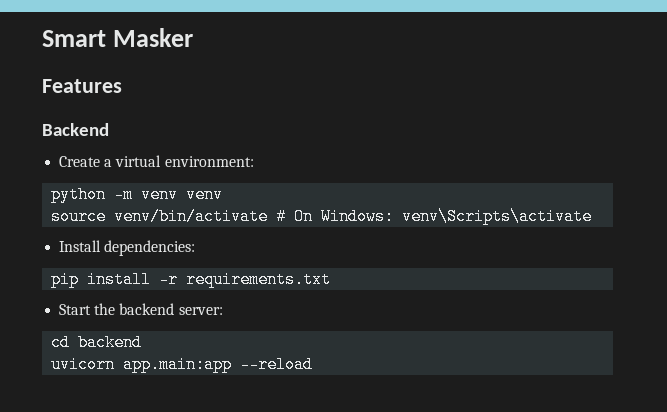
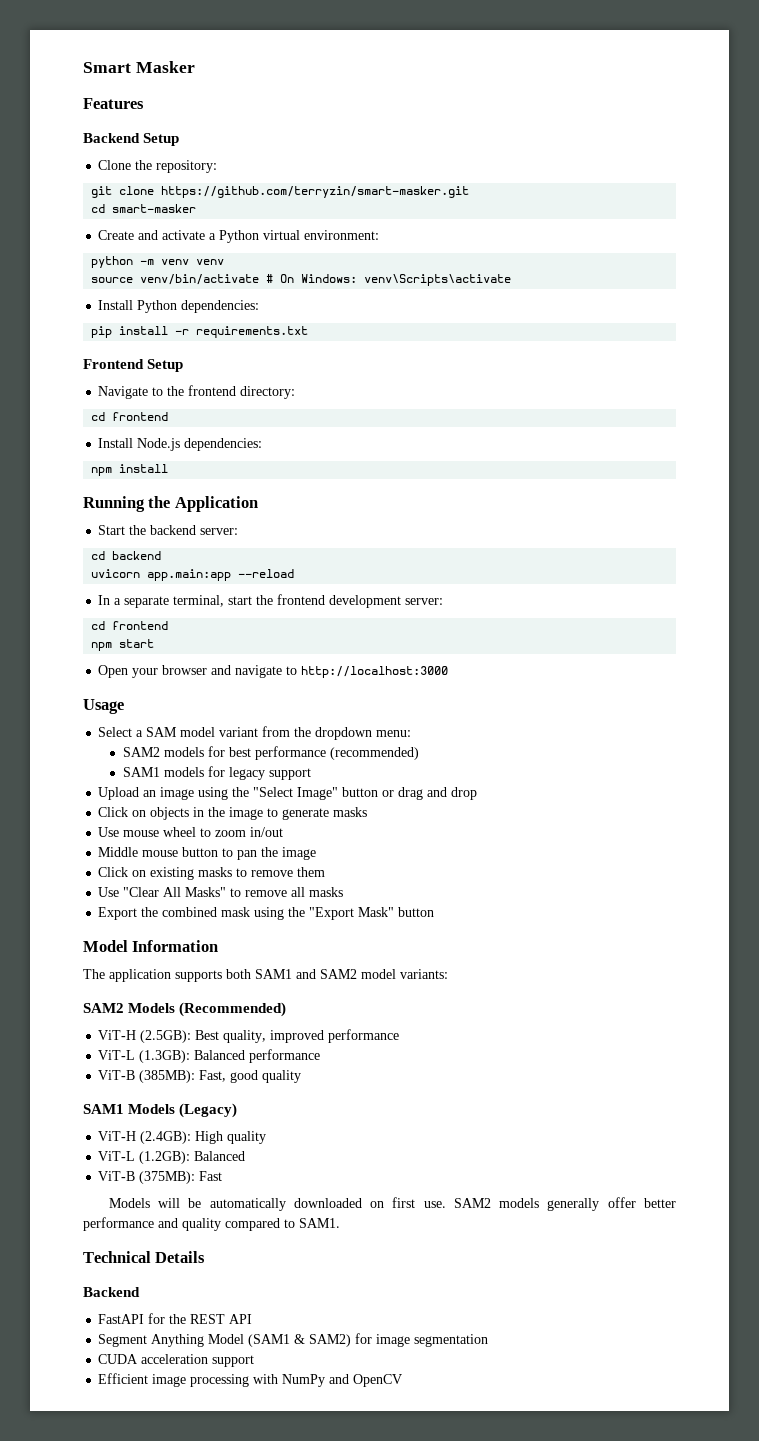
- Backend
- Create a virtual environment:
+ Backend Setup
+ Clone the repository:
+ git clone https://github.com/terryzin/smart-masker.git
+ cd smart-masker
+ Create and activate a Python virtual environment:
- Install dependencies:
+ Install Python dependencies:
+ Frontend Setup
+ Navigate to the frontend directory:
+ cd frontend
+ Install Node.js dependencies:
+ npm install
+ Running the Application
+ In a separate terminal, start the frontend development server:
+ cd frontend
+ npm start
+ Open your browser and navigate to http://localhost:3000
+ Usage
+ Select a SAM model variant from the dropdown menu:
+ SAM2 models for best performance (recommended)
+ SAM1 models for legacy support
+ Upload an image using the "Select Image" button or drag and drop
+ Click on objects in the image to generate masks
+ Use mouse wheel to zoom in/out
+ Middle mouse button to pan the image
+ Click on existing masks to remove them
+ Use "Clear All Masks" to remove all masks
+ Export the combined mask using the "Export Mask" button
+ Model Information
+ The application supports both SAM1 and SAM2 model variants:
+ SAM2 Models (Recommended)
+ ViT-H (2.5GB): Best quality, improved performance
+ ViT-L (1.3GB): Balanced performance
+ ViT-B (385MB): Fast, good quality
+ SAM1 Models (Legacy)
+ ViT-H (2.4GB): High quality
+ ViT-L (1.2GB): Balanced
+ ViT-B (375MB): Fast
+ Models will be automatically downloaded on first use. SAM2 models generally offer better performance and quality compared to SAM1.
+ Technical Details
+ Backend
+ FastAPI for the REST API
+ Segment Anything Model (SAM1 & SAM2) for image segmentation
+ CUDA acceleration support
+ Efficient image processing with NumPy and OpenCV

